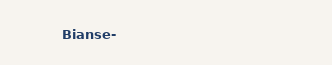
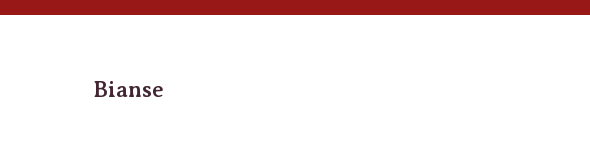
- Bianse-
+ Bianse

